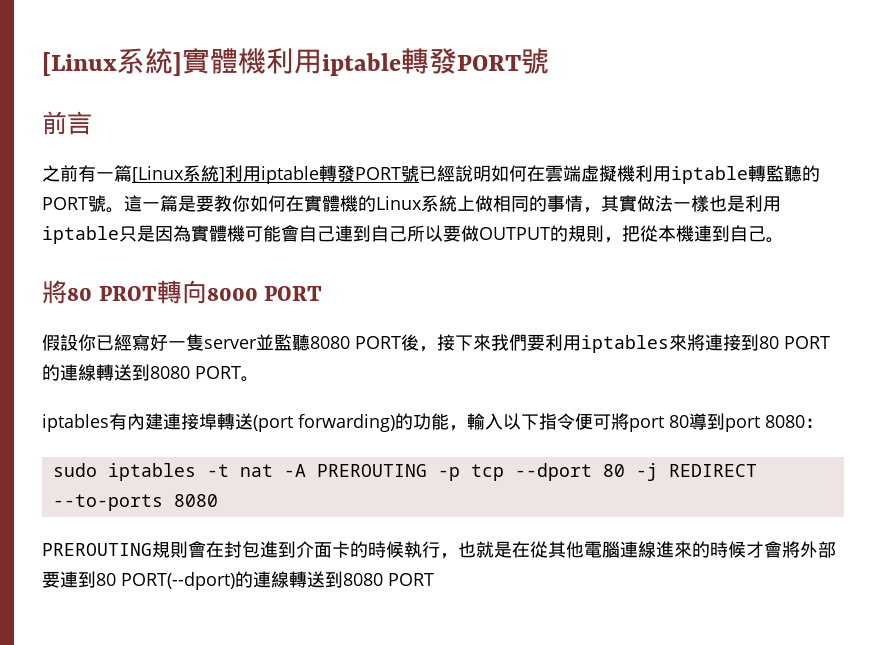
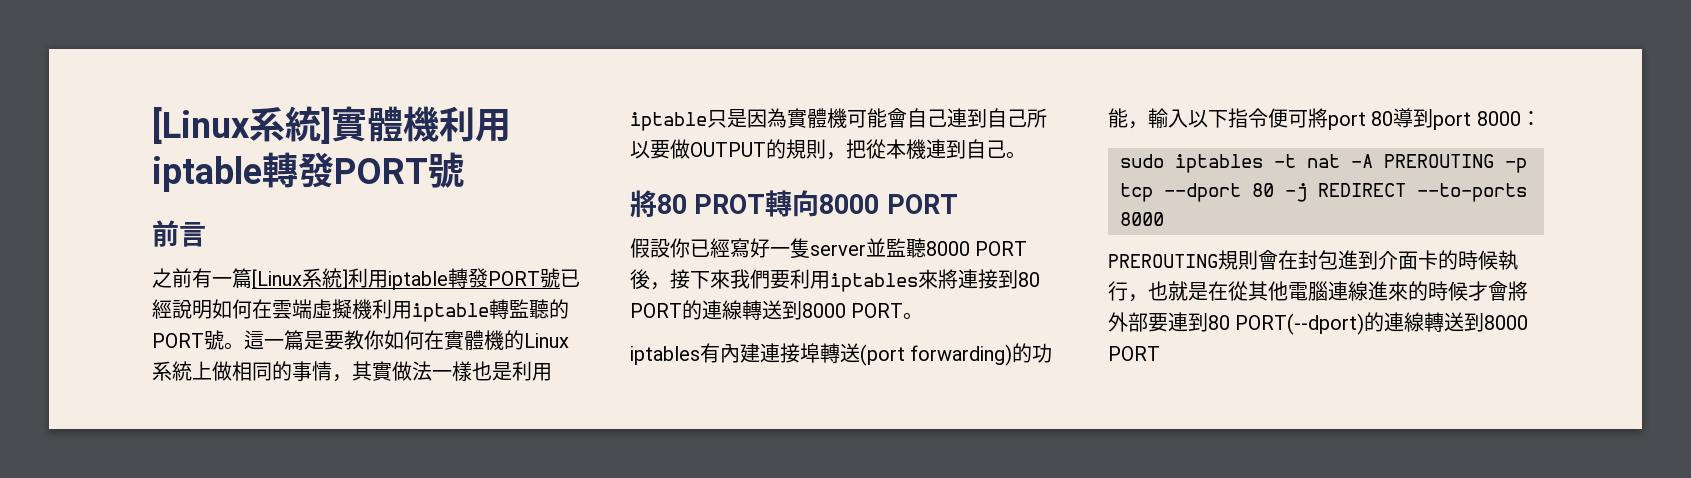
- 假設你已經寫好一隻server並監聽8080 PORT後，接下來我們要利用iptables來將連接到80 PORT的連線轉送到8080 PORT。
+ 假設你已經寫好一隻server並監聽8000 PORT後，接下來我們要利用iptables來將連接到80 PORT的連線轉送到8000 PORT。
- iptables有內建連接埠轉送(port forwarding)的功能，輸入以下指令便可將port 80導到port 8080：
+ iptables有內建連接埠轉送(port forwarding)的功能，輸入以下指令便可將port 80導到port 8000：
- sudo iptables -t nat -A PREROUTING -p tcp --dport 80 -j REDIRECT --to-ports 8080
+ sudo iptables -t nat -A PREROUTING -p tcp --dport 80 -j REDIRECT --to-ports 8000
- PREROUTING規則會在封包進到介面卡的時候執行，也就是在從其他電腦連線進來的時候才會將外部要連到80 PORT(--dport)的連線轉送到8080 PORT
+ PREROUTING規則會在封包進到介面卡的時候執行，也就是在從其他電腦連線進來的時候才會將外部要連到80 PORT(--dport)的連線轉送到8000 PORT

